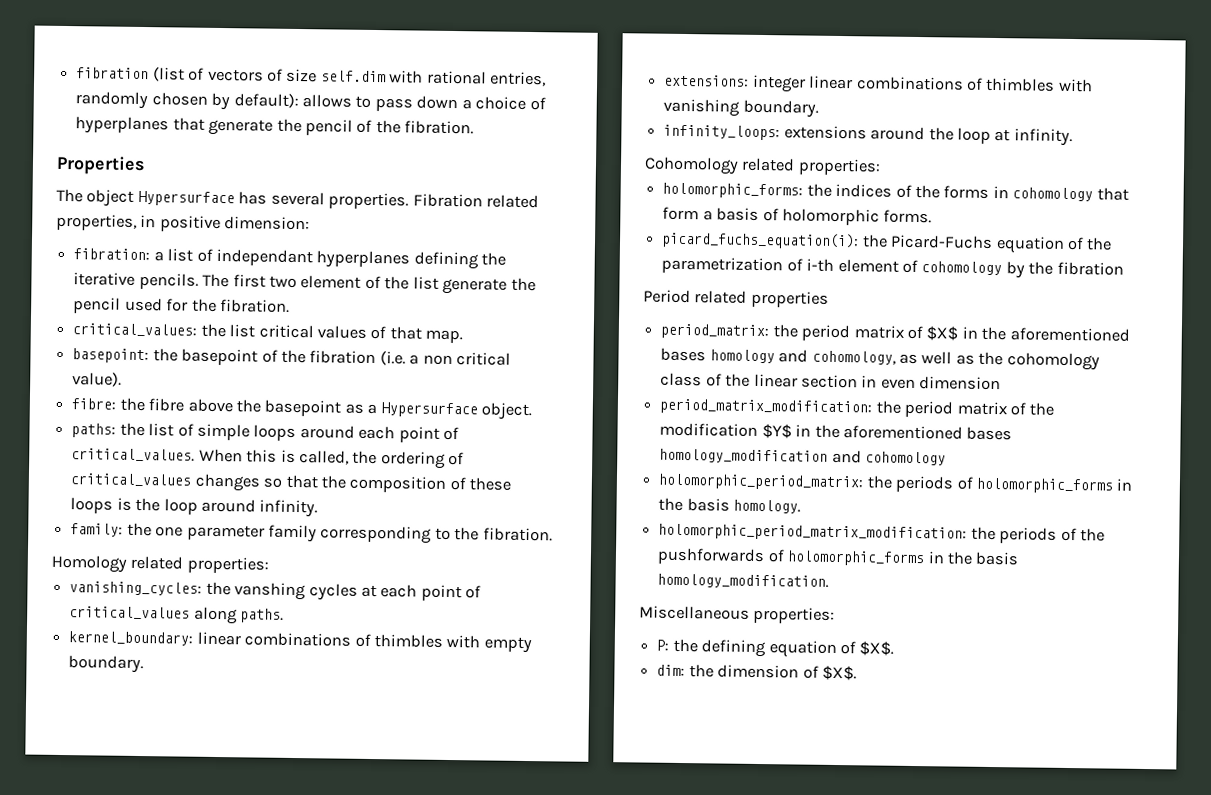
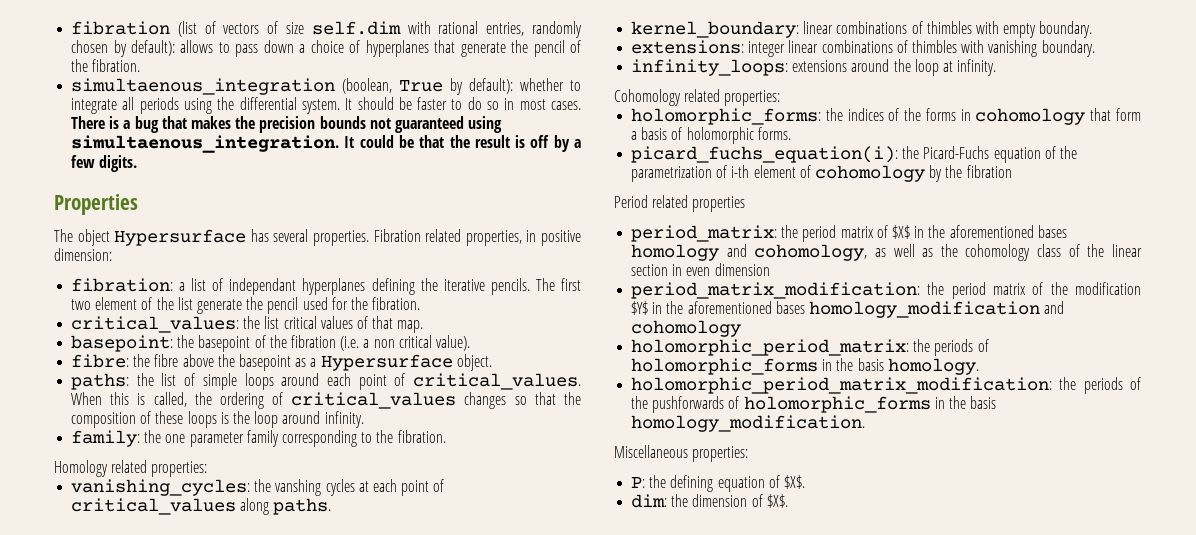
+ simultaenous_integration (boolean, True by default): whether to integrate all periods using the differential system. It should be faster to do so in most cases. There is a bug that makes the precision bounds not guaranteed using simultaenous_integration. It could be that the result is off by a few digits.

